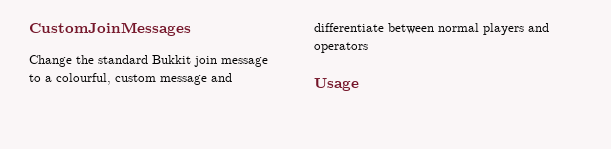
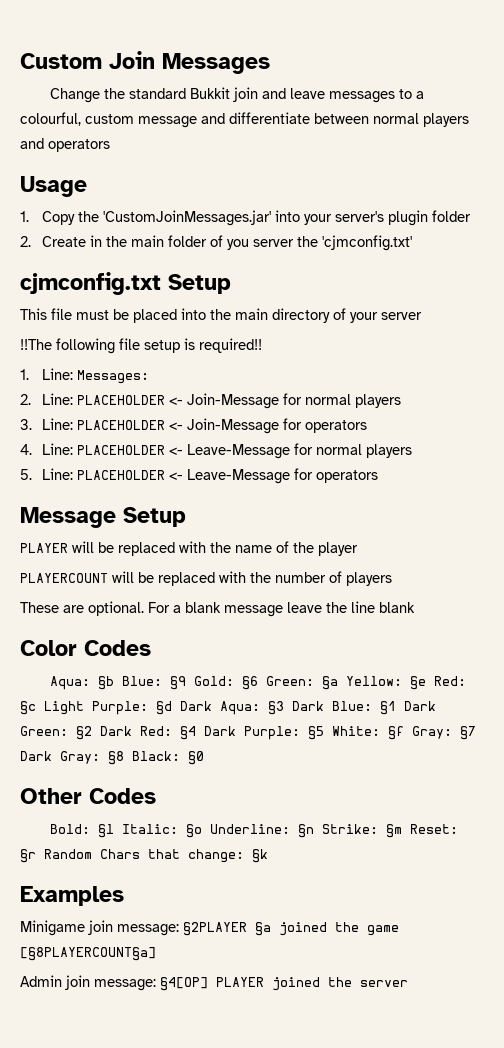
- CustomJoinMessages
+ Custom Join Messages
- Change the standard Bukkit join message to a colourful, custom message and differentiate between normal players and operators
+ Change the standard Bukkit join and leave messages to a colourful, custom message and differentiate between normal players and operators
+ 1. Copy the 'CustomJoinMessages.jar' into your server's plugin folder
+ 2. Create in the main folder of you server the 'cjmconfig.txt'
+ cjmconfig.txt Setup
+ This file must be placed into the main directory of your server
+ !!The following file setup is required!!
+ 1. Line: Messages:
+ 2. Line: PLACEHOLDER <- Join-Message for normal players
+ 3. Line: PLACEHOLDER <- Join-Message for operators
+ 4. Line: PLACEHOLDER <- Leave-Message for normal players
+ 5. Line: PLACEHOLDER <- Leave-Message for operators
+ Message Setup
+ PLAYER will be replaced with the name of the player
+ PLAYERCOUNT will be replaced with the number of players
+ These are optional. For a blank message leave the line blank
+ Color Codes
+ Aqua: §b Blue: §9 Gold: §6 Green: §a Yellow: §e Red: §c Light Purple: §d Dark Aqua: §3 Dark Blue: §1 Dark Green: §2 Dark Red: §4 Dark Purple: §5 White: §f Gray: §7 Dark Gray: §8 Black: §0
+ Other Codes
+ Bold: §l Italic: §o Underline: §n Strike: §m Reset: §r Random Chars that change: §k
+ Examples
+ Minigame join message: §2PLAYER §a joined the game [§8PLAYERCOUNT§a]
+ Admin join message: §4[OP] PLAYER joined the server

